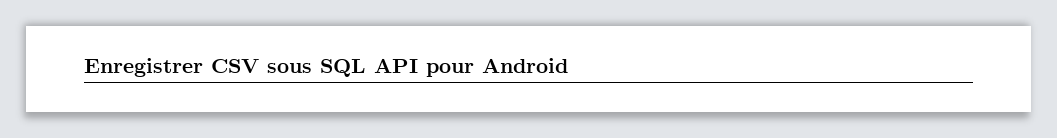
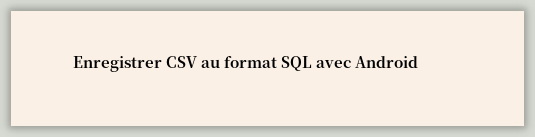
- Enregistrer CSV sous SQL API pour Android
+ Enregistrer CSV au format SQL avec Android

